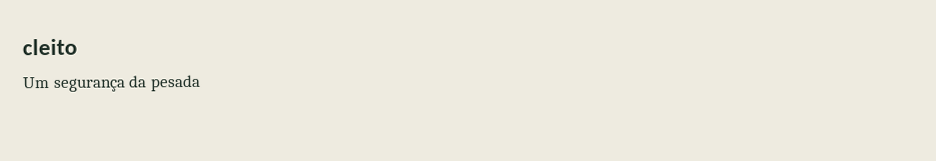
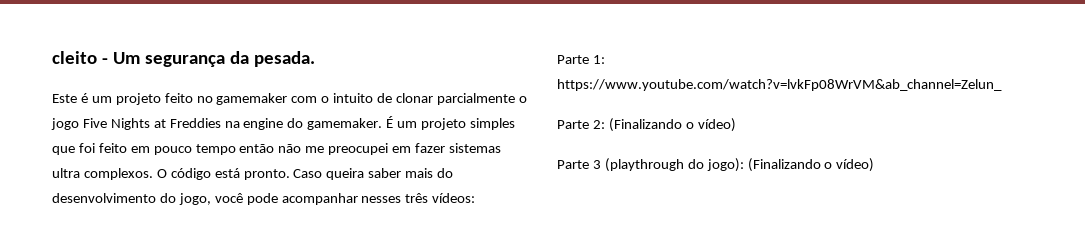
- cleito
- Um segurança da pesada
+ cleito - Um segurança da pesada.
+ Este é um projeto feito no gamemaker com o intuito de clonar parcialmente o jogo Five Nights at Freddies na engine do gamemaker. É um projeto simples que foi feito em pouco tempo então não me preocupei em fazer sistemas ultra complexos. O código está pronto. Caso queira saber mais do desenvolvimento do jogo, você pode acompanhar nesses três vídeos:
+ Parte 1: https://www.youtube.com/watch?v=lvkFp08WrVM&ab_channel=Zelun_
+ Parte 2: (Finalizando o vídeo)
+ Parte 3 (playthrough do jogo): (Finalizando o vídeo)

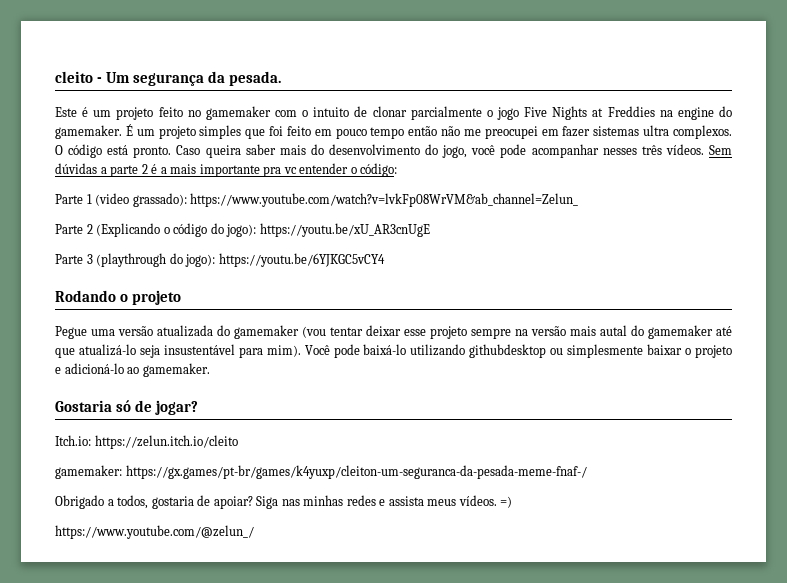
- Caso queira saber mais do desenvolvimento do jogo, você pode acompanhar nesses três vídeos:
- Parte 1: https://www.youtube.com/watch?v=lvkFp08WrVM&ab_channel=Zelun_
- Parte 2: (Finalizando o vídeo)
+ Caso queira saber mais do desenvolvimento do jogo, você pode acompanhar nesses três vídeos. Sem dúvidas a parte 2 é a mais importante pra vc entender o código:
+ Parte 1 (video grassado): https://www.youtube.com/watch?v=lvkFp08WrVM&ab_channel=Zelun_
+ Parte 2 (Explicando o código do jogo): https://youtu.be/xU_AR3cnUgE
- Parte 3 (playthrough do jogo): (Finalizando o vídeo)
+ Parte 3 (playthrough do jogo): https://youtu.be/6YJKGC5vCY4
+ Rodando o projeto
+ Pegue uma versão atualizada do gamemaker (vou tentar deixar esse projeto sempre na versão mais autal do gamemaker até que atualizá-lo seja insustentável para mim). Você pode baixá-lo utilizando githubdesktop ou simplesmente baixar o projeto e adicioná-lo ao gamemaker.
+ Gostaria só de jogar?
+ Itch.io: https://zelun.itch.io/cleito
+ gamemaker: https://gx.games/pt-br/games/k4yuxp/cleiton-um-seguranca-da-pesada-meme-fnaf-/
+ Obrigado a todos, gostaria de apoiar? Siga nas minhas redes e assista meus vídeos. =)
+ https://www.youtube.com/@zelun_/

